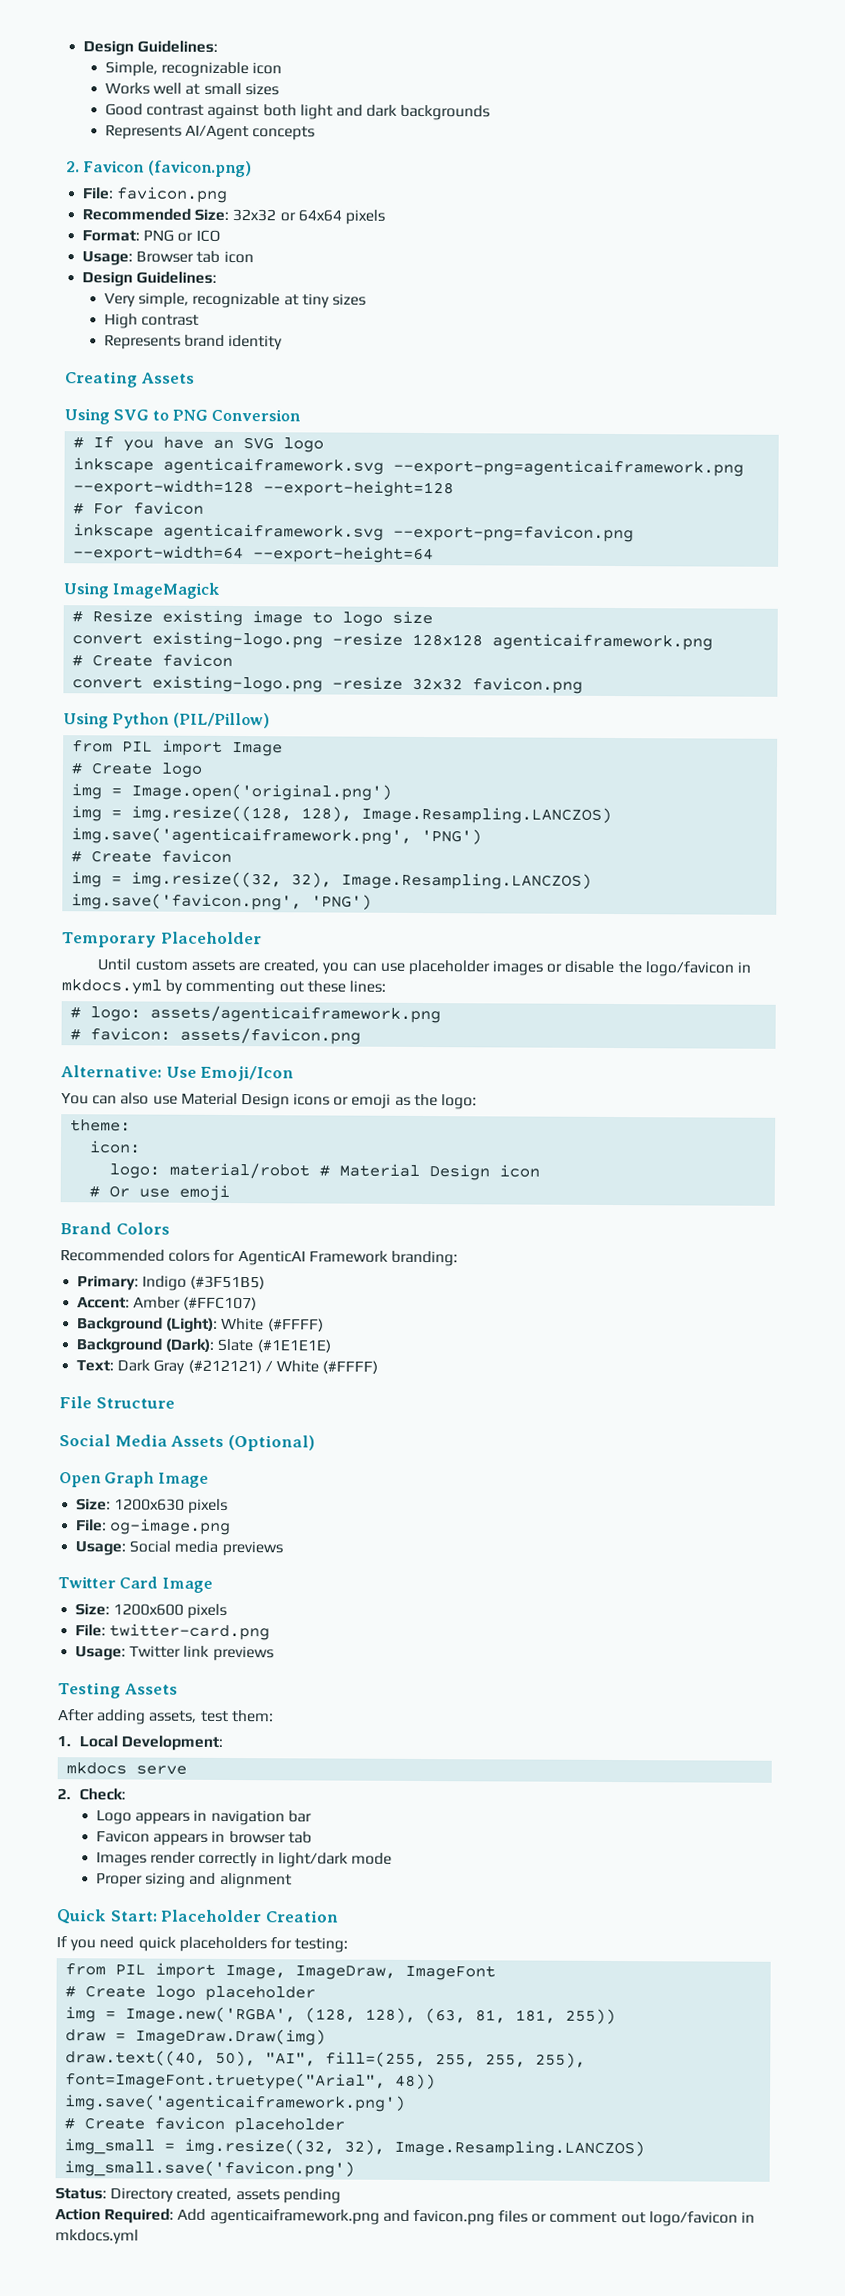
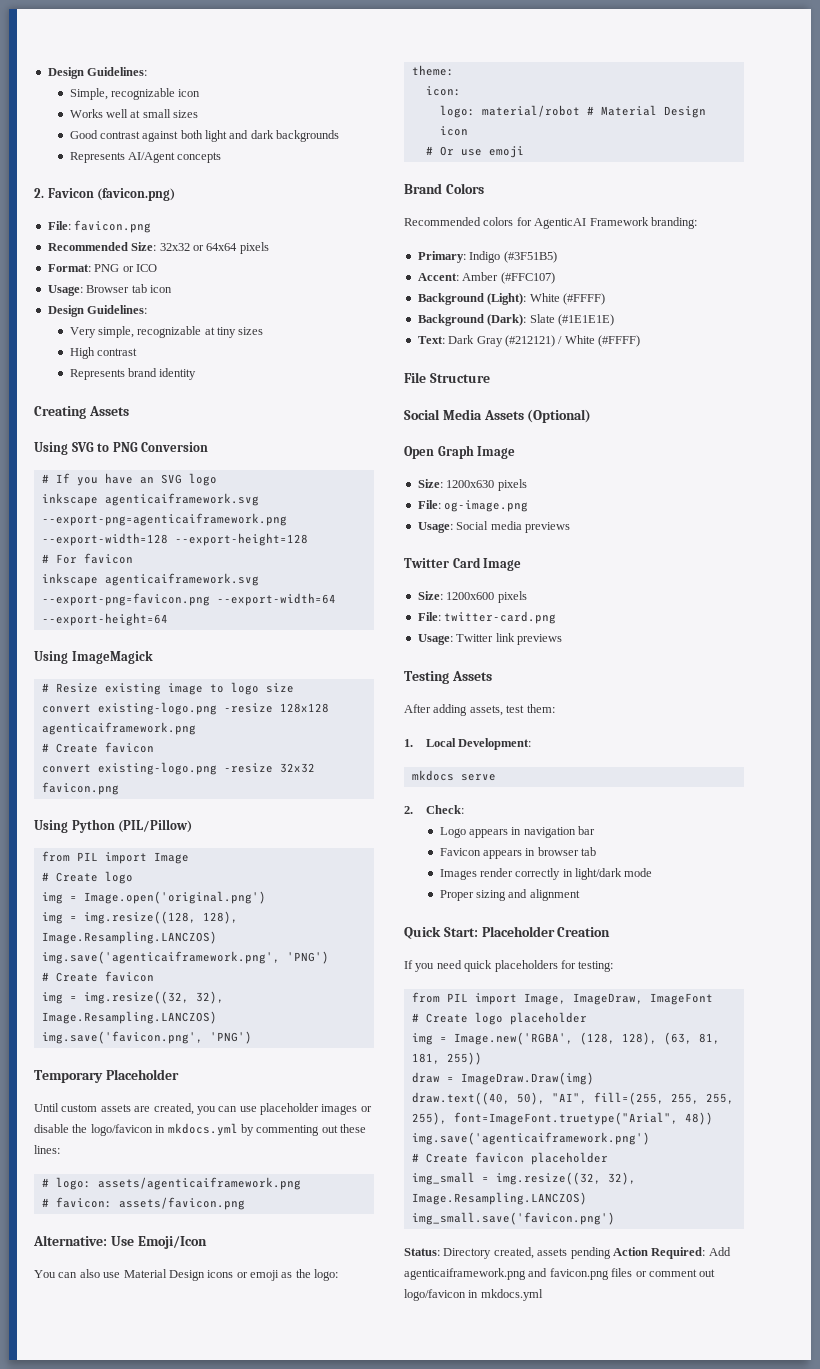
- Status: Directory created, assets pending
- Action Required: Add agenticaiframework.png and favicon.png files or comment out logo/favicon in mkdocs.yml
+ Status: Directory created, assets pending Action Required: Add agenticaiframework.png and favicon.png files or comment out logo/favicon in mkdocs.yml

